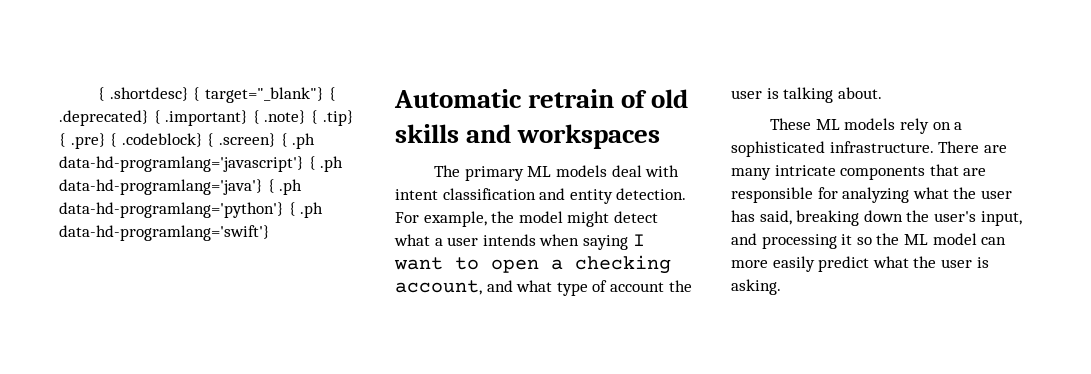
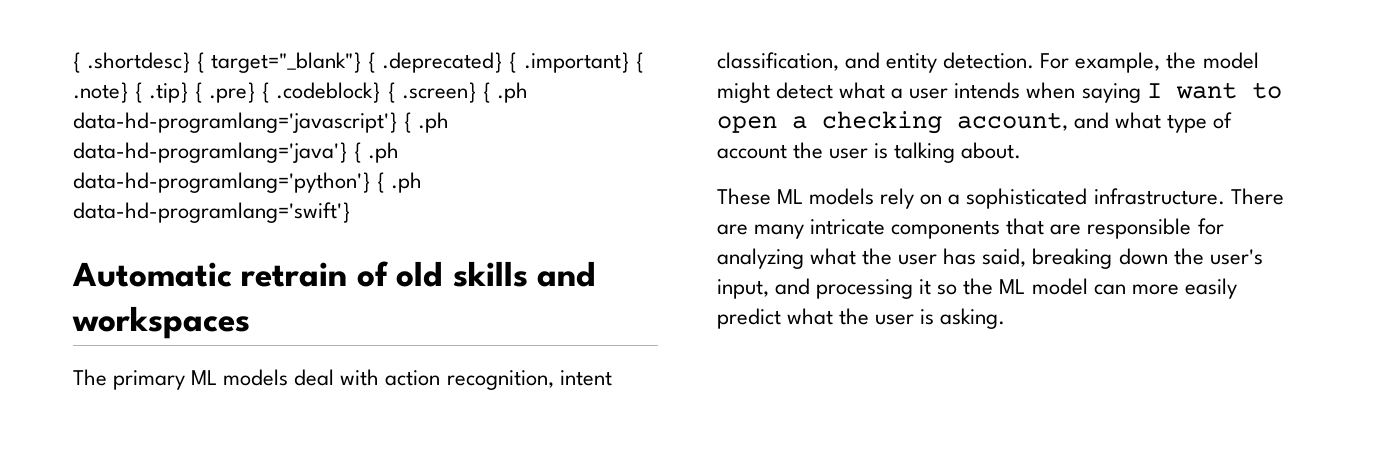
- The primary ML models deal with intent classification and entity detection.
+ The primary ML models deal with action recognition, intent classification, and entity detection.

